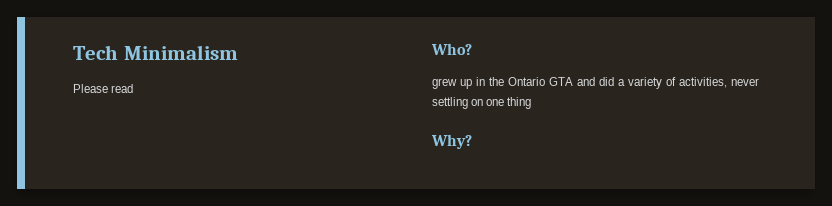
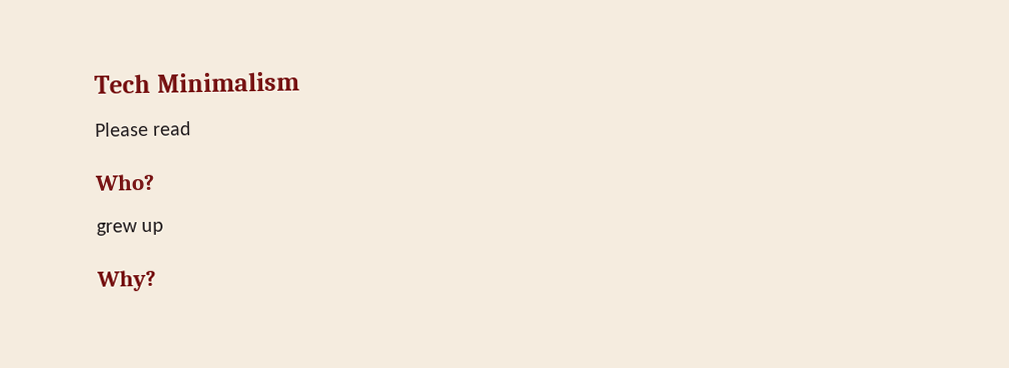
- grew up in the Ontario GTA and did a variety of activities, never settling on one thing
+ grew up

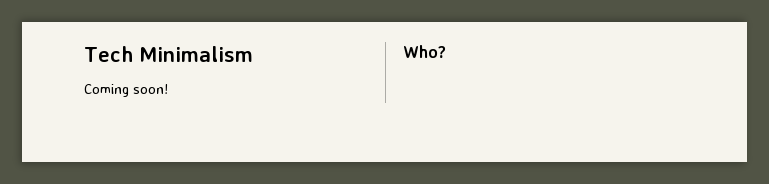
- Please read
+ Coming soon!
- grew up
- Why?

